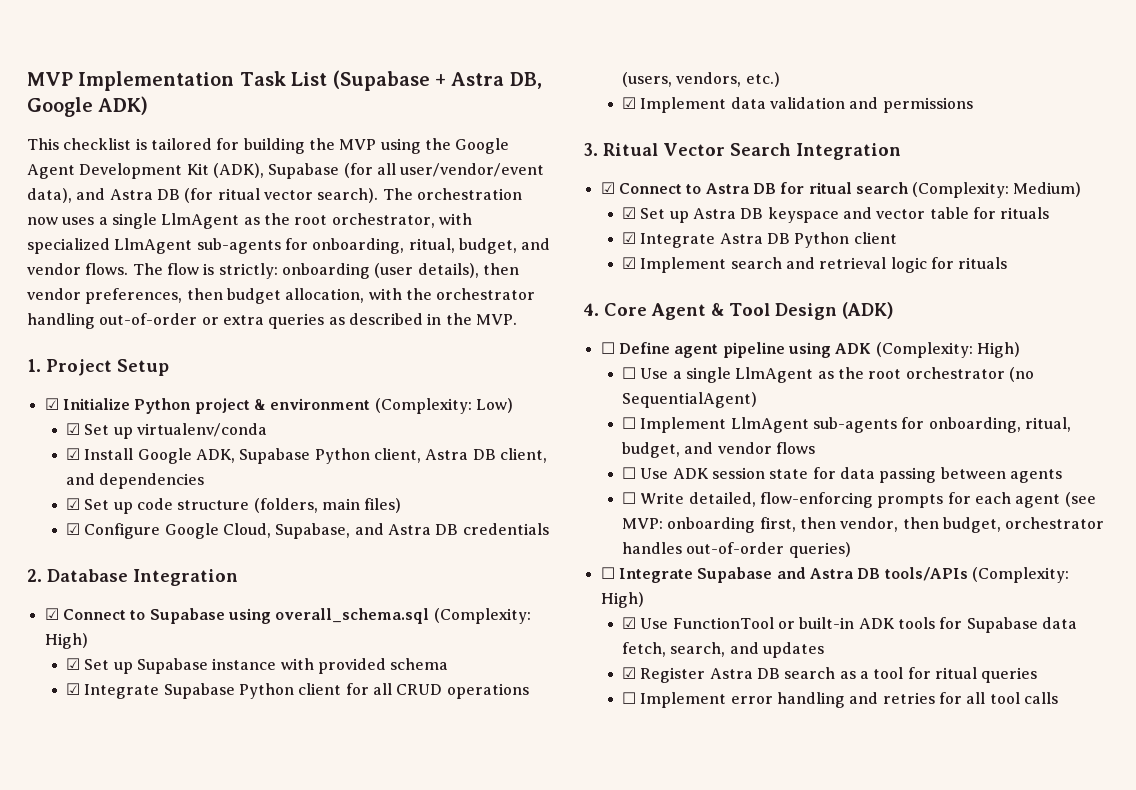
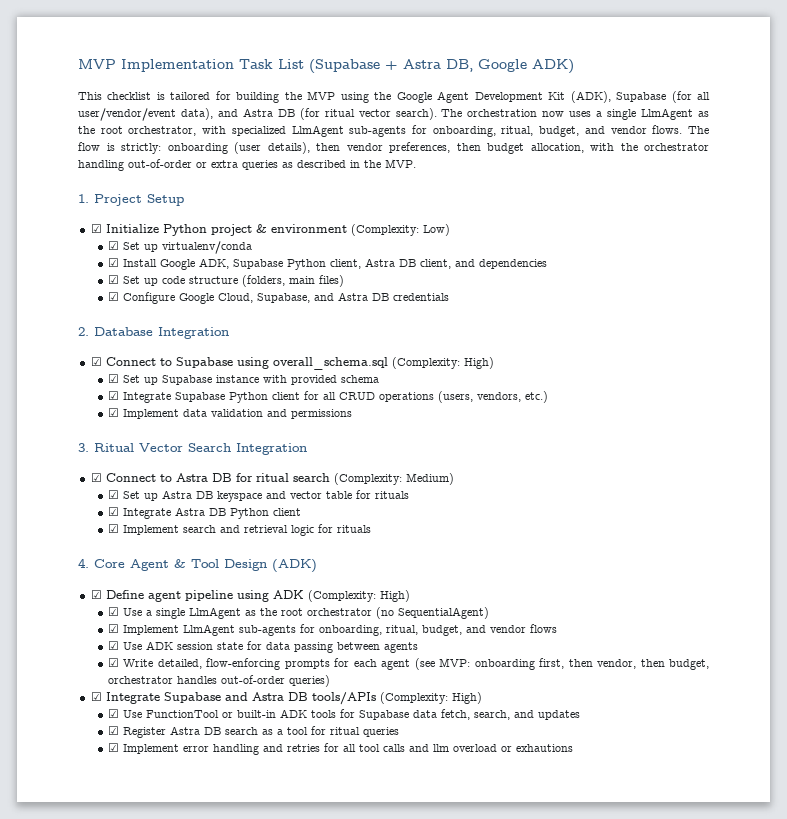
- ☐ Define agent pipeline using ADK (Complexity: High)
+ ☑ Define agent pipeline using ADK (Complexity: High)
- ☐ Use a single LlmAgent as the root orchestrator (no SequentialAgent)
+ ☑ Use a single LlmAgent as the root orchestrator (no SequentialAgent)
- ☐ Implement LlmAgent sub-agents for onboarding, ritual, budget, and vendor flows
+ ☑ Implement LlmAgent sub-agents for onboarding, ritual, budget, and vendor flows
- ☐ Use ADK session state for data passing between agents
+ ☑ Use ADK session state for data passing between agents
- ☐ Write detailed, flow-enforcing prompts for each agent (see MVP: onboarding first, then vendor, then budget, orchestrator handles out-of-order queries)
+ ☑ Write detailed, flow-enforcing prompts for each agent (see MVP: onboarding first, then vendor, then budget, orchestrator handles out-of-order queries)
- ☐ Integrate Supabase and Astra DB tools/APIs (Complexity: High)
+ ☑ Integrate Supabase and Astra DB tools/APIs (Complexity: High)
- ☐ Implement error handling and retries for all tool calls
+ ☑ Implement error handling and retries for all tool calls and llm overload or exhautions

